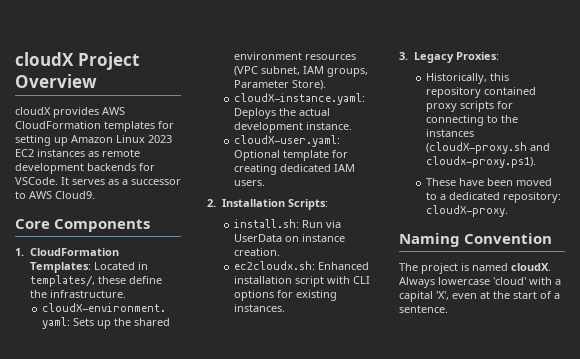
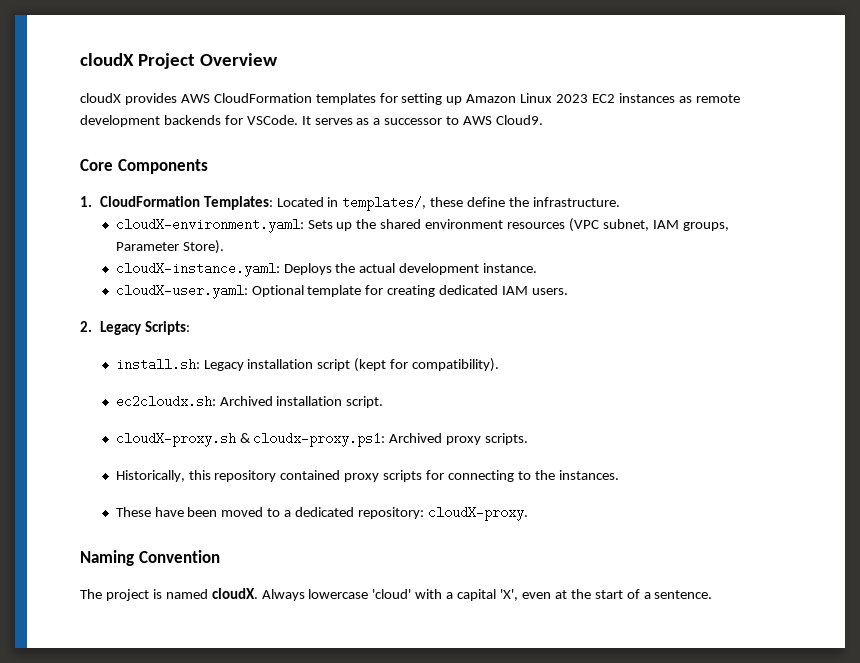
- 2. Installation Scripts:
+ 2. Legacy Scripts:
- install.sh: Run via UserData on instance creation.
- ec2cloudx.sh: Enhanced installation script with CLI options for existing instances.
- 3. Legacy Proxies:
+ install.sh: Legacy installation script (kept for compatibility).
+ ec2cloudx.sh: Archived installation script.
+ cloudX-proxy.sh & cloudx-proxy.ps1: Archived proxy scripts.
- Historically, this repository contained proxy scripts for connecting to the instances (cloudX-proxy.sh and cloudx-proxy.ps1).
+ Historically, this repository contained proxy scripts for connecting to the instances.

